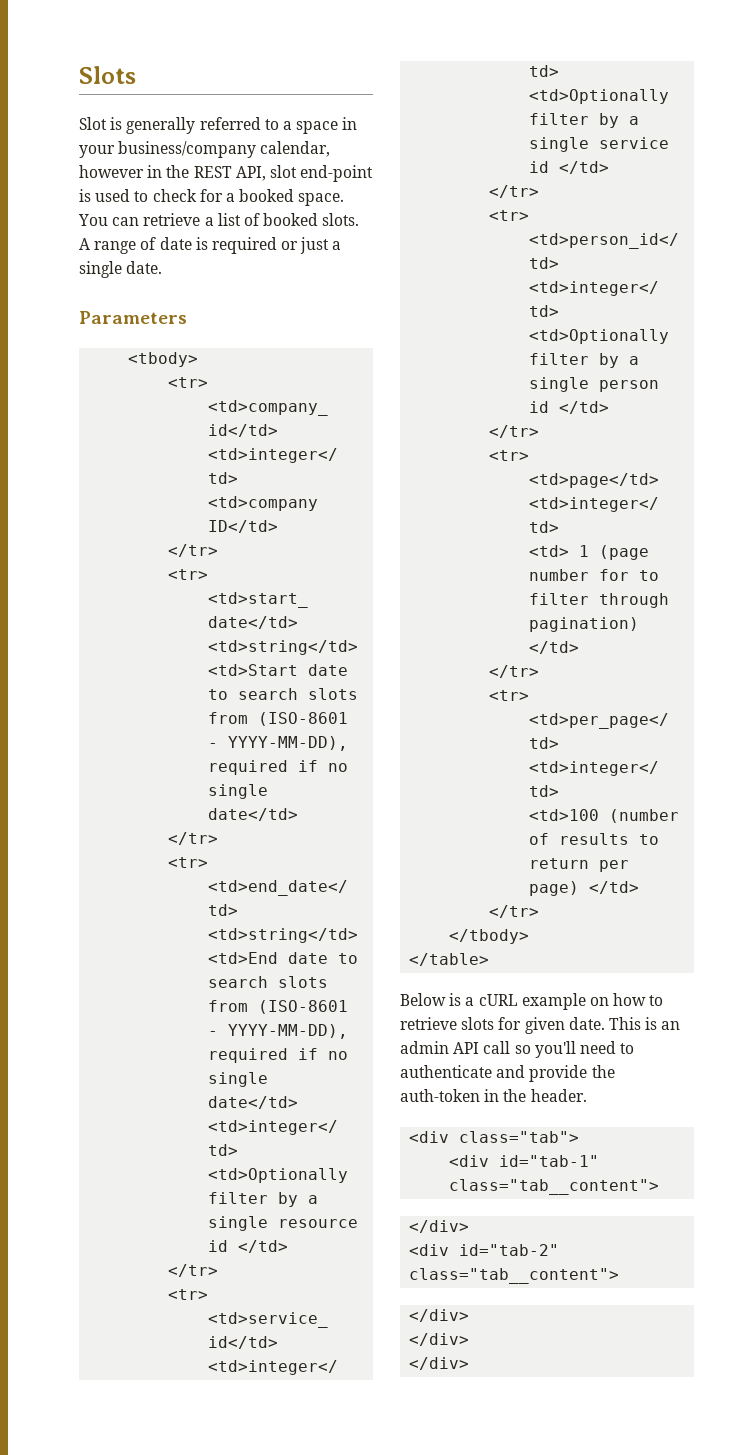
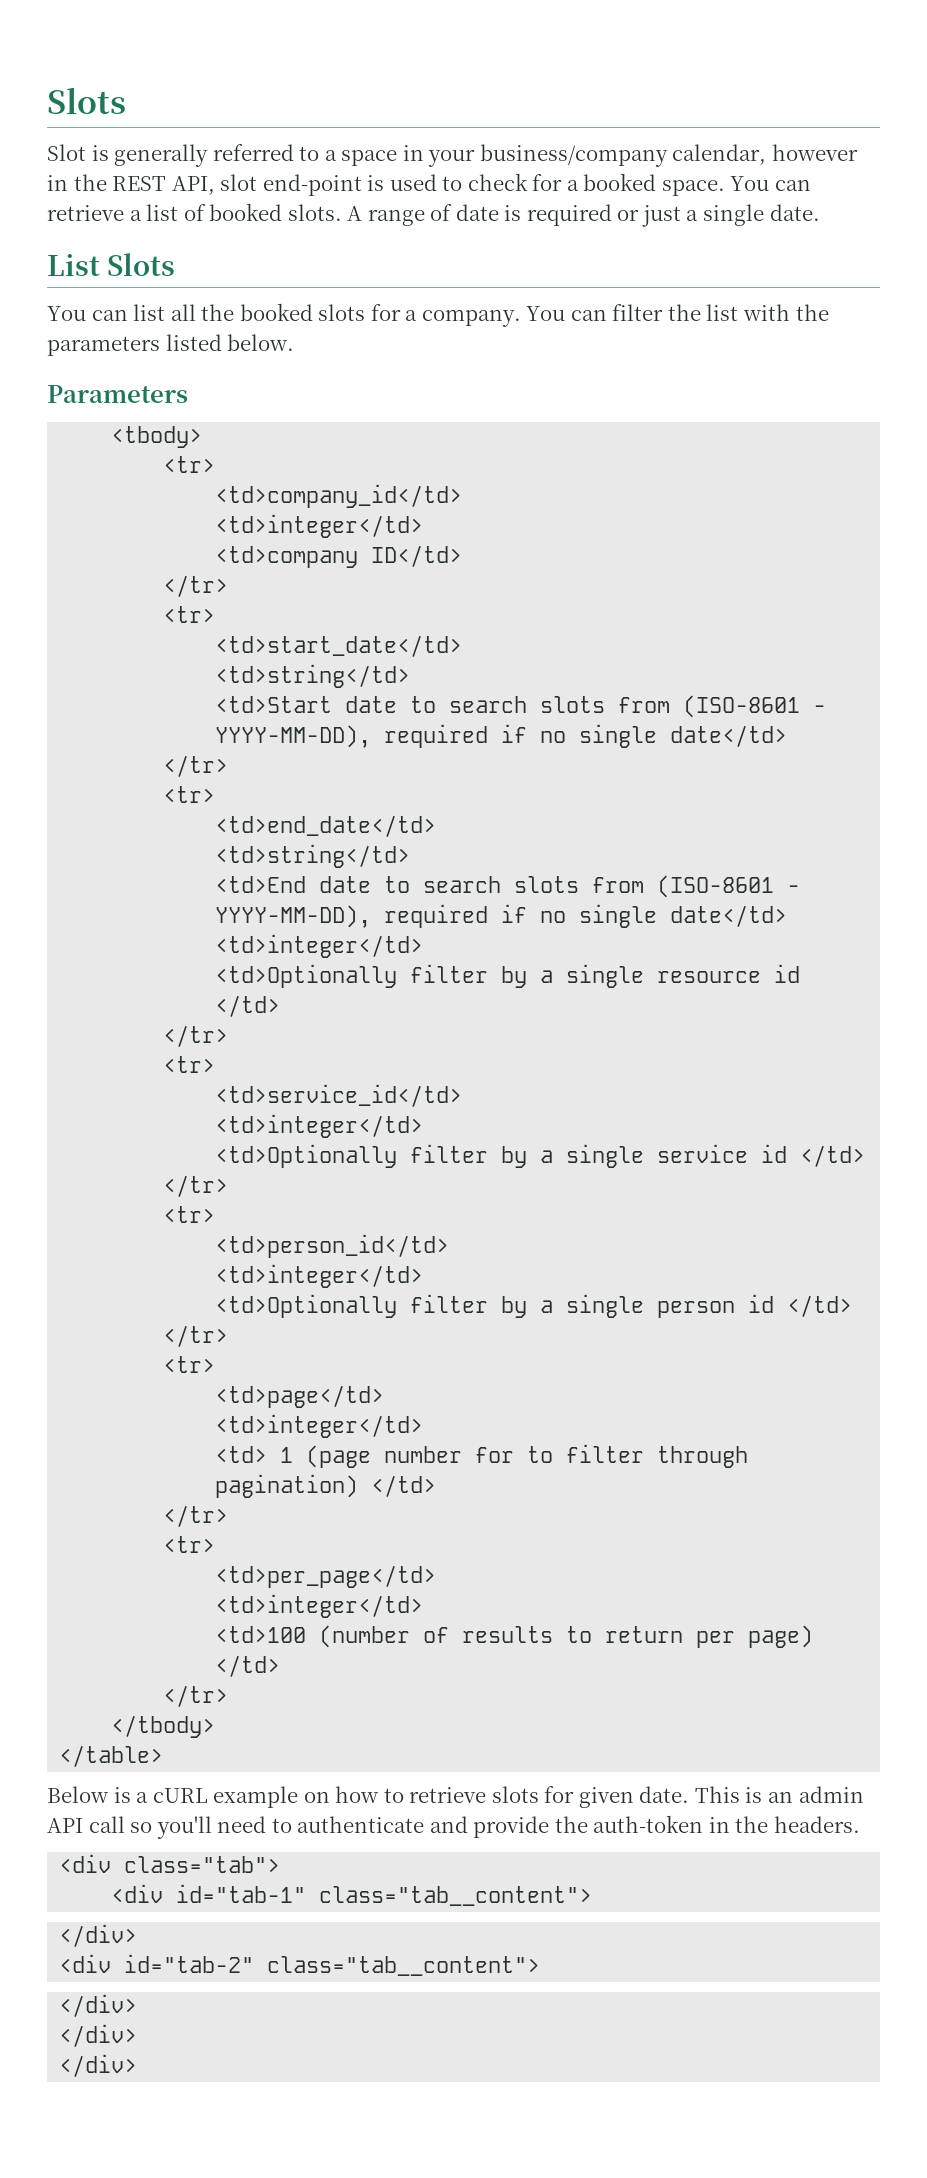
+ List Slots
+ You can list all the booked slots for a company. You can filter the list with the parameters listed below.
- This is an admin API call so you'll need to authenticate and provide the auth-token in the header.
+ This is an admin API call so you'll need to authenticate and provide the auth-token in the headers.

